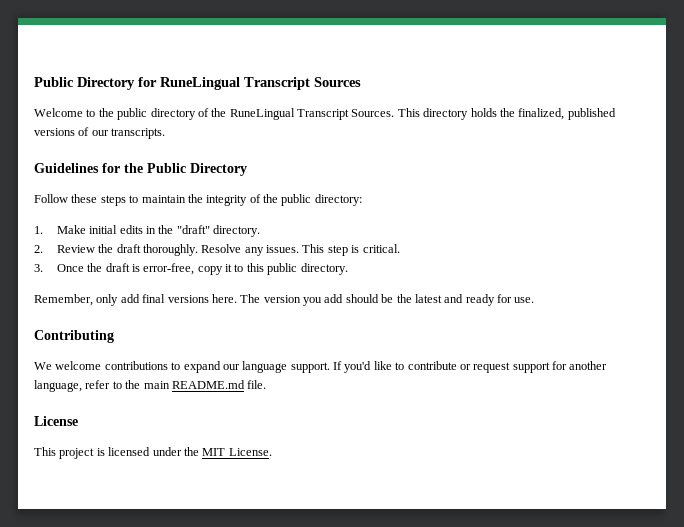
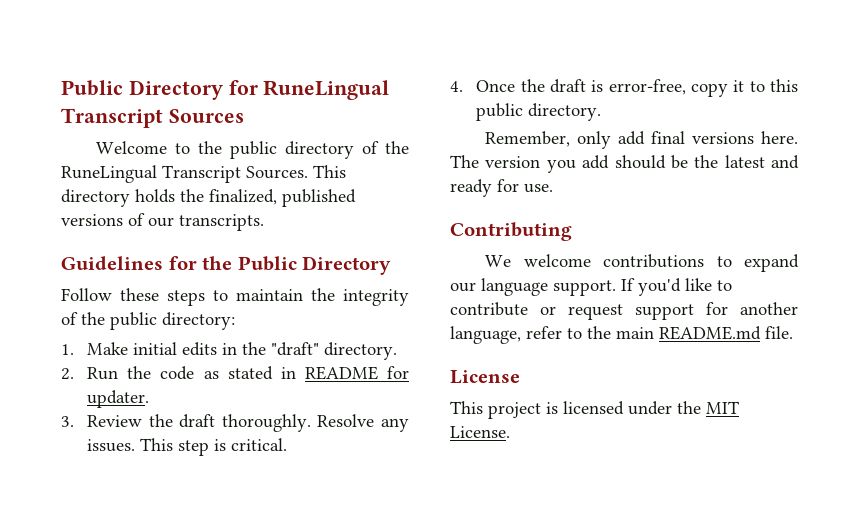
- 2. Review the draft thoroughly.
+ 2. Run the code as stated in README for updater.
+ 3. Review the draft thoroughly.
- 3. Once the draft is error-free, copy it to this public directory.
+ 4. Once the draft is error-free, copy it to this public directory.

